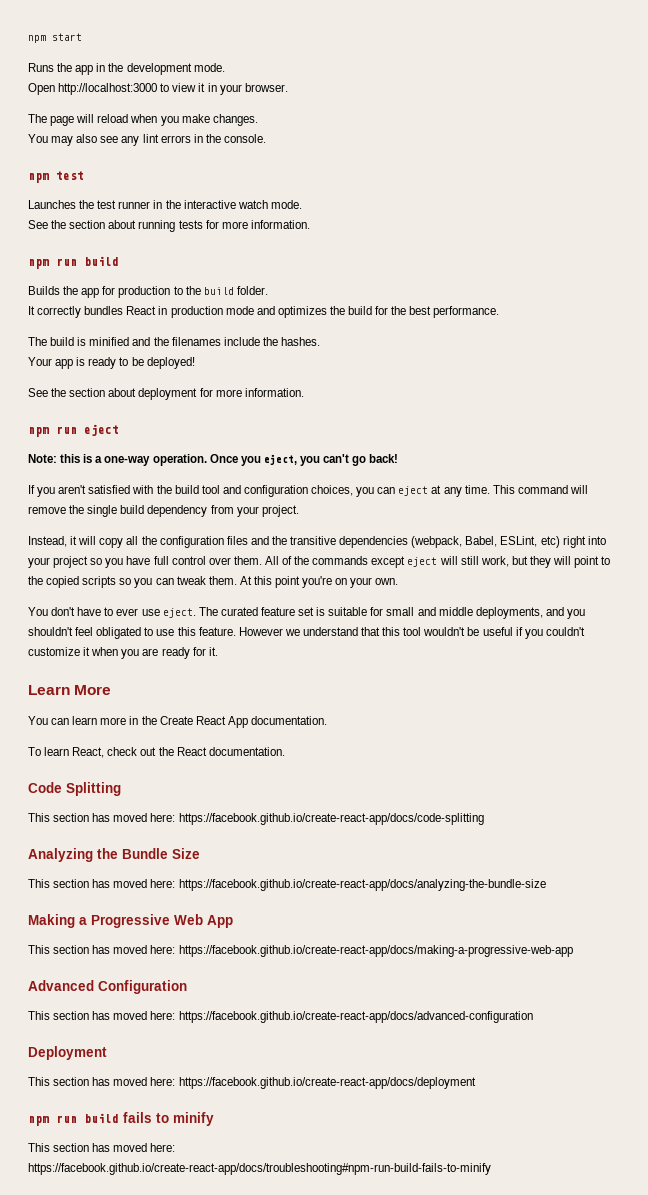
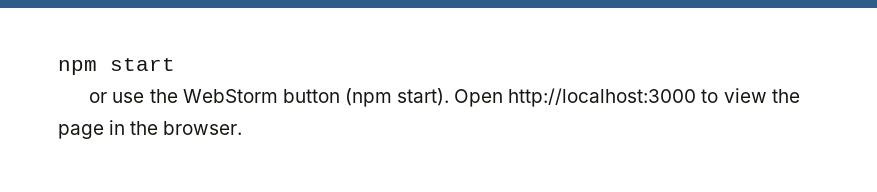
- Runs the app in the development mode.
- Open http://localhost:3000 to view it in your browser.
- The page will reload when you make changes.
- You may also see any lint errors in the console.
- npm test
- Launches the test runner in the interactive watch mode.
- See the section about running tests for more information.
- npm run build
- Builds the app for production to the build folder.
- It correctly bundles React in production mode and optimizes the build for the best performance.
- The build is minified and the filenames include the hashes.
- Your app is ready to be deployed!
- See the section about deployment for more information.
- npm run eject
- Note: this is a one-way operation. Once you eject, you can't go back!
- If you aren't satisfied with the build tool and configuration choices, you can eject at any time. This command will remove the single build dependency from your project.
- Instead, it will copy all the configuration files and the transitive dependencies (webpack, Babel, ESLint, etc) right into your project so you have full control over them. All of the commands except eject will still work, but they will point to the copied scripts so you can tweak them. At this point you're on your own.
- You don't have to ever use eject. The curated feature set is suitable for small and middle deployments, and you shouldn't feel obligated to use this feature. However we understand that this tool wouldn't be useful if you couldn't customize it when you are ready for it.
- Learn More
- You can learn more in the Create React App documentation.
- To learn React, check out the React documentation.
- Code Splitting
- This section has moved here: https://facebook.github.io/create-react-app/docs/code-splitting
- Analyzing the Bundle Size
- This section has moved here: https://facebook.github.io/create-react-app/docs/analyzing-the-bundle-size
- Making a Progressive Web App
- This section has moved here: https://facebook.github.io/create-react-app/docs/making-a-progressive-web-app
- Advanced Configuration
- This section has moved here: https://facebook.github.io/create-react-app/docs/advanced-configuration
- Deployment
- This section has moved here: https://facebook.github.io/create-react-app/docs/deployment
- npm run build fails to minify
- This section has moved here: https://facebook.github.io/create-react-app/docs/troubleshooting#npm-run-build-fails-to-minify
+ or use the WebStorm button (npm start). Open http://localhost:3000 to view the page in the browser.

